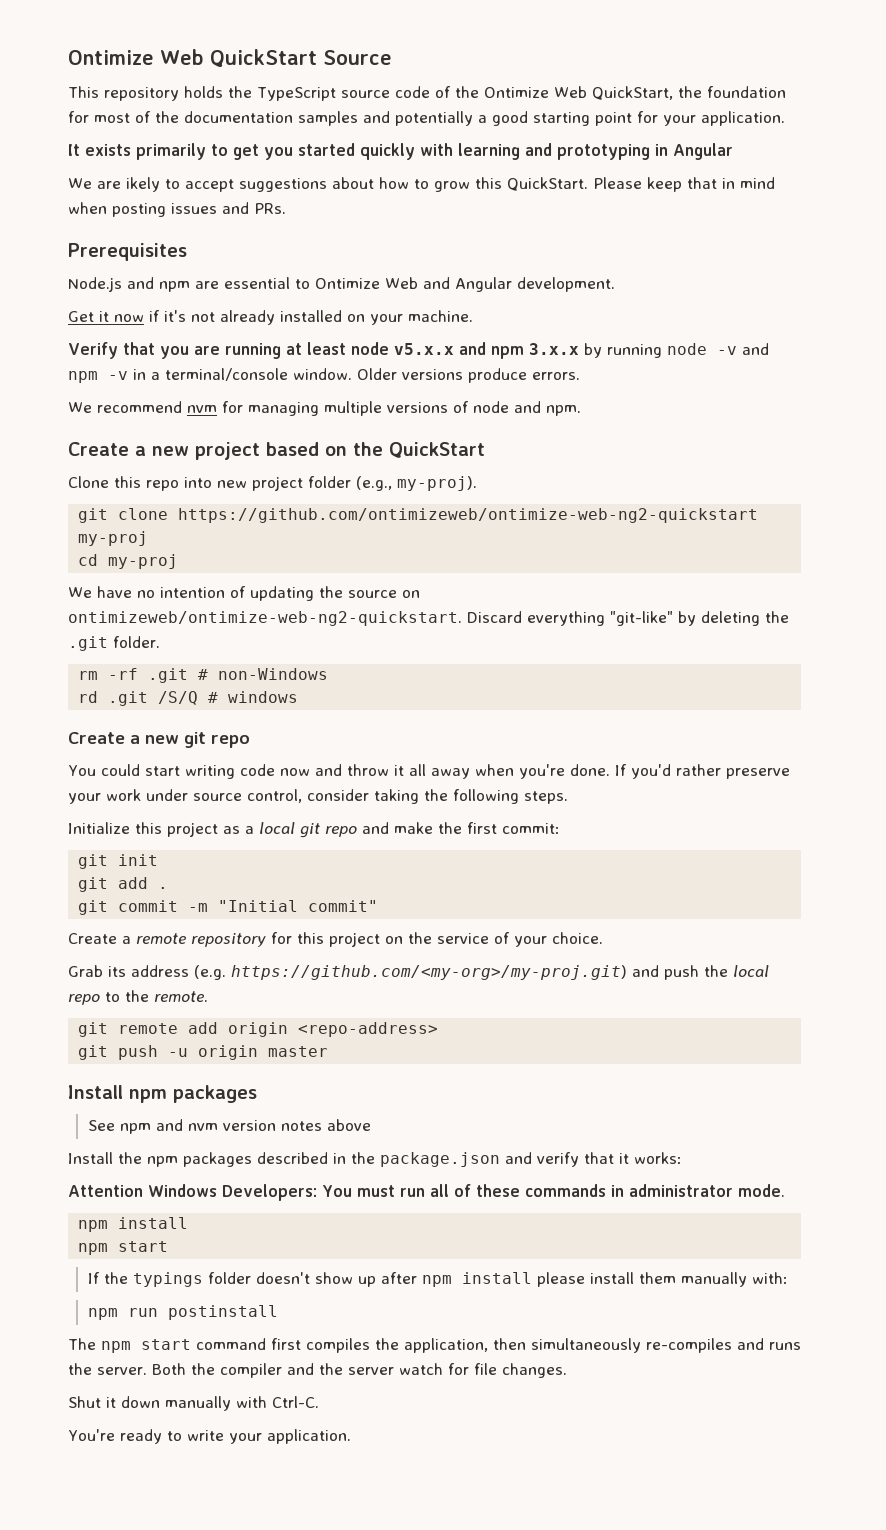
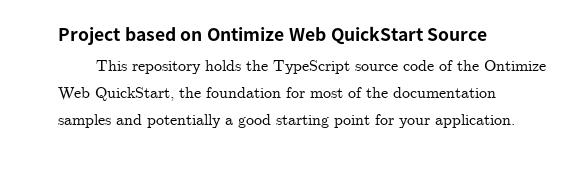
- Ontimize Web QuickStart Source
+ Project based on Ontimize Web QuickStart Source
- It exists primarily to get you started quickly with learning and prototyping in Angular
- We are ikely to accept suggestions about how to grow this QuickStart. Please keep that in mind when posting issues and PRs.
- Prerequisites
- Node.js and npm are essential to Ontimize Web and Angular development.
- Get it now if it's not already installed on your machine.
- Verify that you are running at least node v5.x.x and npm 3.x.x by running node -v and npm -v in a terminal/console window. Older versions produce errors.
- We recommend nvm for managing multiple versions of node and npm.
- Create a new project based on the QuickStart
- Clone this repo into new project folder (e.g., my-proj).
- git clone https://github.com/ontimizeweb/ontimize-web-ng2-quickstart my-proj
- cd my-proj
- We have no intention of updating the source on ontimizeweb/ontimize-web-ng2-quickstart. Discard everything "git-like" by deleting the .git folder.
- rm -rf .git # non-Windows
- rd .git /S/Q # windows
- Create a new git repo
- You could start writing code now and throw it all away when you're done. If you'd rather preserve your work under source control, consider taking the following steps.
- Initialize this project as a local git repo and make the first commit:
- git init
- git add .
- git commit -m "Initial commit"
- Create a remote repository for this project on the service of your choice.
- Grab its address (e.g. https://github.com/<my-org>/my-proj.git) and push the local repo to the remote.
- git remote add origin <repo-address>
- git push -u origin master
- Install npm packages
- See npm and nvm version notes above
- Install the npm packages described in the package.json and verify that it works:
- Attention Windows Developers: You must run all of these commands in administrator mode.
- npm install
- npm start
- If the typings folder doesn't show up after npm install please install them manually with:
- npm run postinstall
- The npm start command first compiles the application, then simultaneously re-compiles and runs the server. Both the compiler and the server watch for file changes.
- Shut it down manually with Ctrl-C.
- You're ready to write your application.

